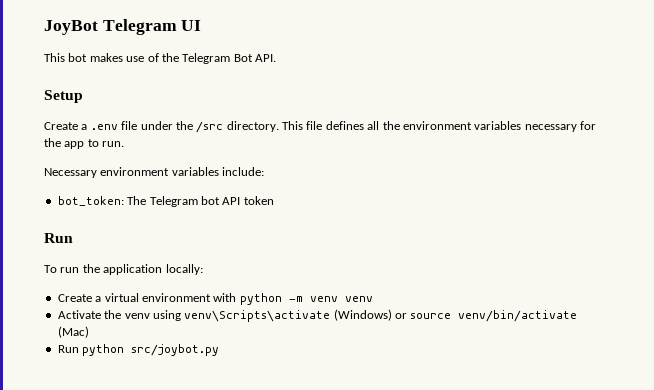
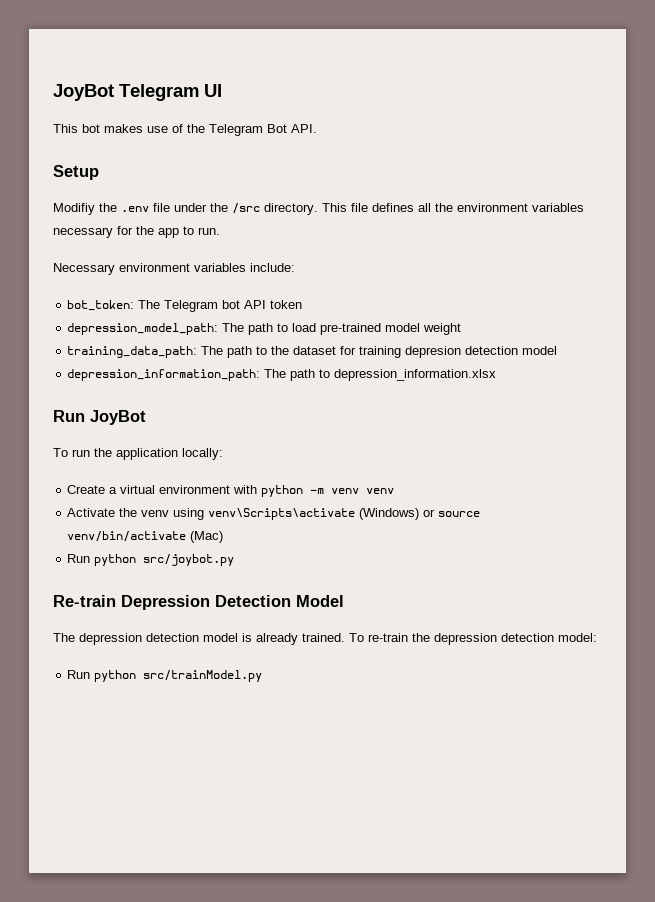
- Create a .env file under the /src directory.
+ Modifiy the .env file under the /src directory.
  bot_token: The Telegram bot API token
- Run
+ depression_model_path: The path to load pre-trained model weight
+ training_data_path: The path to the dataset for training depresion detection model
+ depression_information_path: The path to depression_information.xlsx
+ Run JoyBot
+ Re-train Depression Detection Model
+ The depression detection model is already trained. To re-train the depression detection model:
+ Run python src/trainModel.py

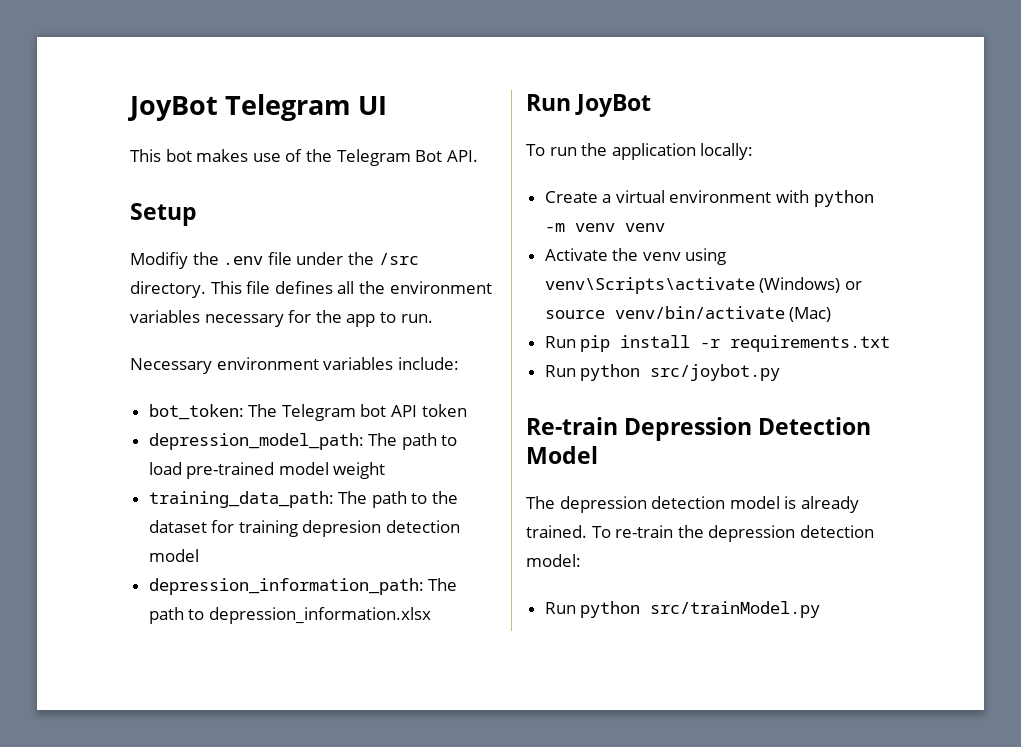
+ Run pip install -r requirements.txt

